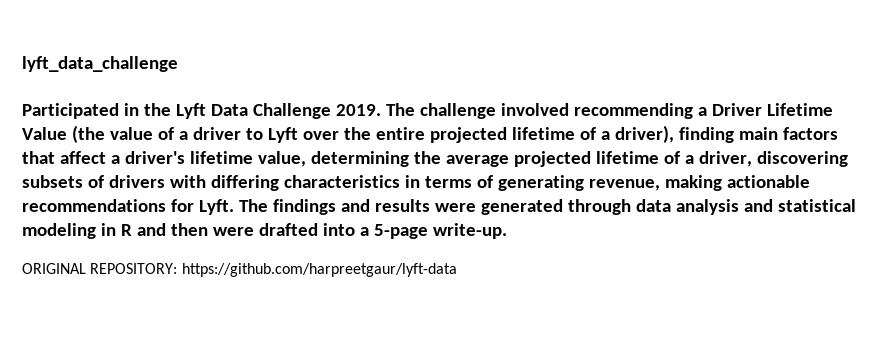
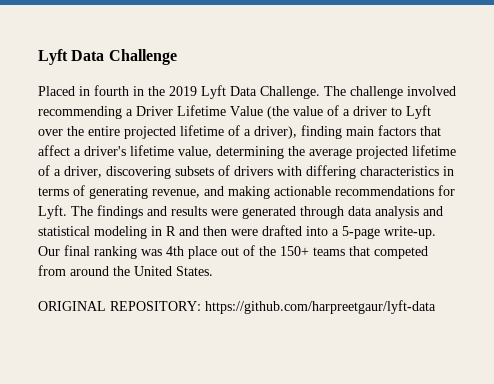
- lyft_data_challenge
- Participated in the Lyft Data Challenge 2019.
+ Lyft Data Challenge
+ Placed in fourth in the 2019 Lyft Data Challenge.
- The challenge involved recommending a Driver Lifetime Value (the value of a driver to Lyft over the entire projected lifetime of a driver), finding main factors that affect a driver's lifetime value, determining the average projected lifetime of a driver, discovering subsets of drivers with differing characteristics in terms of generating revenue, making actionable recommendations for Lyft.
+ The challenge involved recommending a Driver Lifetime Value (the value of a driver to Lyft over the entire projected lifetime of a driver), finding main factors that affect a driver's lifetime value, determining the average projected lifetime of a driver, discovering subsets of drivers with differing characteristics in terms of generating revenue, and making actionable recommendations for Lyft.
+ Our final ranking was 4th place out of the 150+ teams that competed from around the United States.

